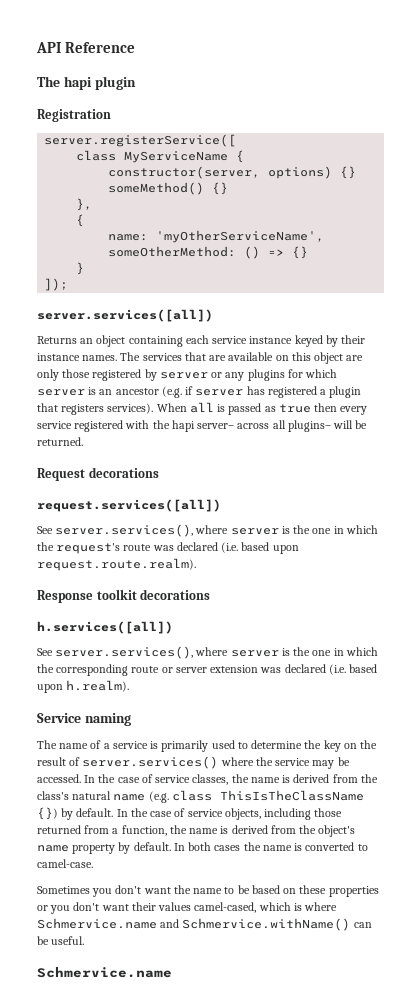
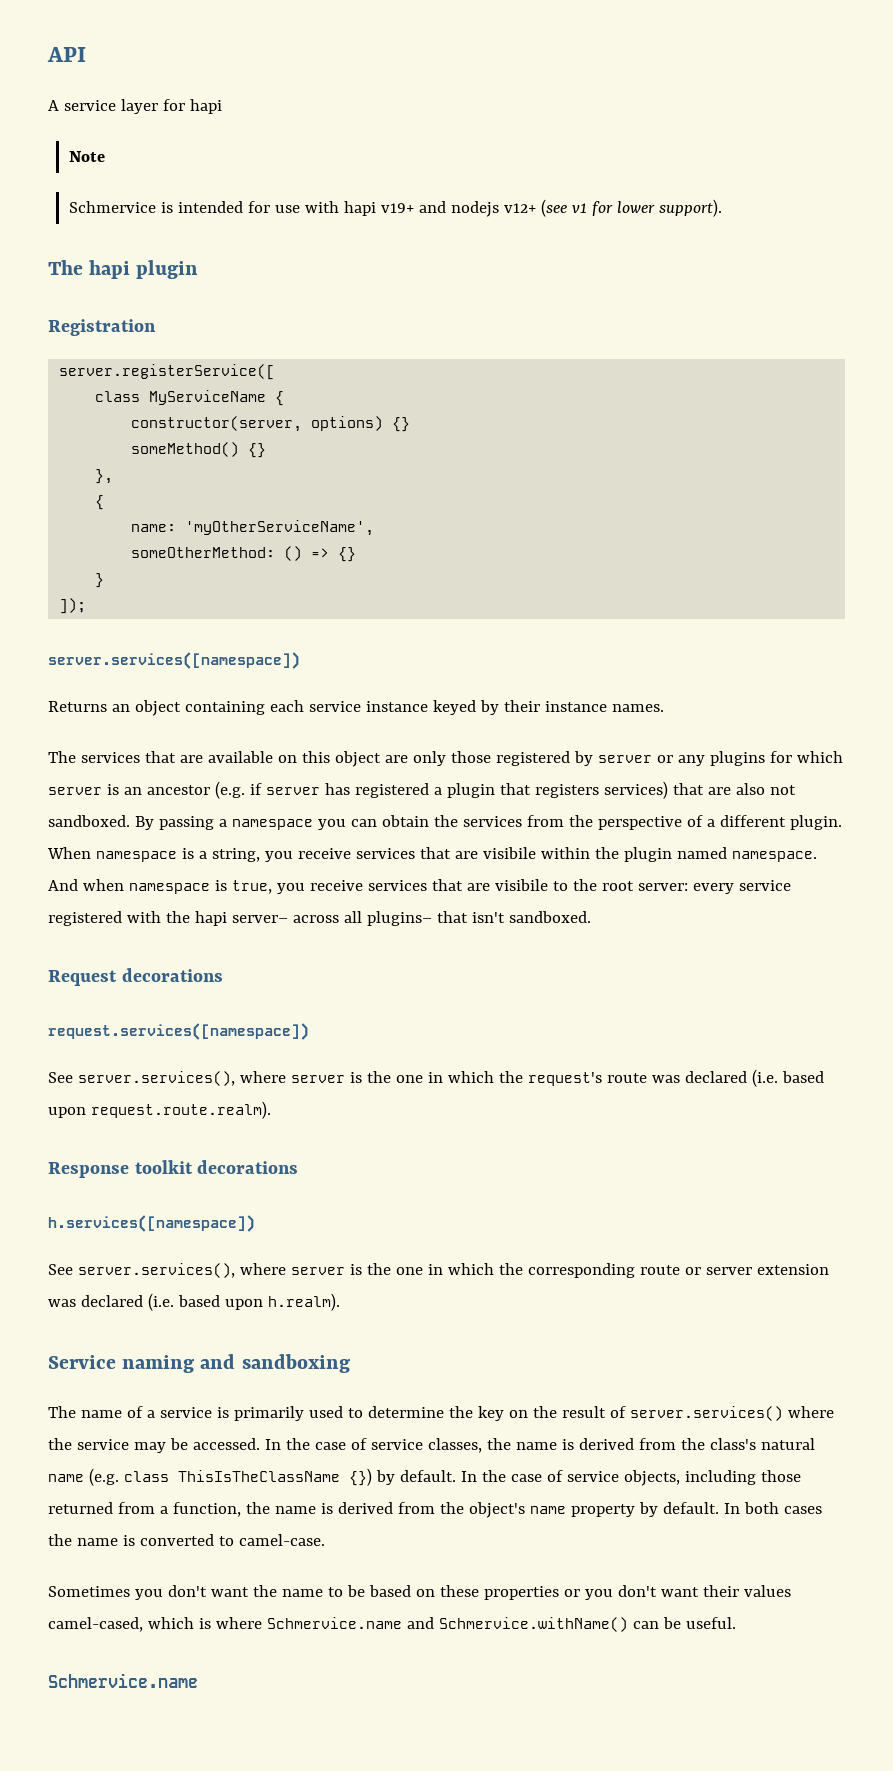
- API Reference
+ API
+ A service layer for hapi
+ Note
+ Schmervice is intended for use with hapi v19+ and nodejs v12+ (see v1 for lower support).
- server.services([all])
+ server.services([namespace])
- Returns an object containing each service instance keyed by their instance names. The services that are available on this object are only those registered by server or any plugins for which server is an ancestor (e.g. if server has registered a plugin that registers services). When all is passed as true then every service registered with the hapi server– across all plugins– will be returned.
+ Returns an object containing each service instance keyed by their instance names.
+ The services that are available on this object are only those registered by server or any plugins for which server is an ancestor (e.g. if server has registered a plugin that registers services) that are also not sandboxed. By passing a namespace you can obtain the services from the perspective of a different plugin. When namespace is a string, you receive services that are visibile within the plugin named namespace. And when namespace is true, you receive services that are visibile to the root server: every service registered with the hapi server– across all plugins– that isn't sandboxed.
- request.services([all])
+ request.services([namespace])
- h.services([all])
+ h.services([namespace])
- Service naming
+ Service naming and sandboxing

